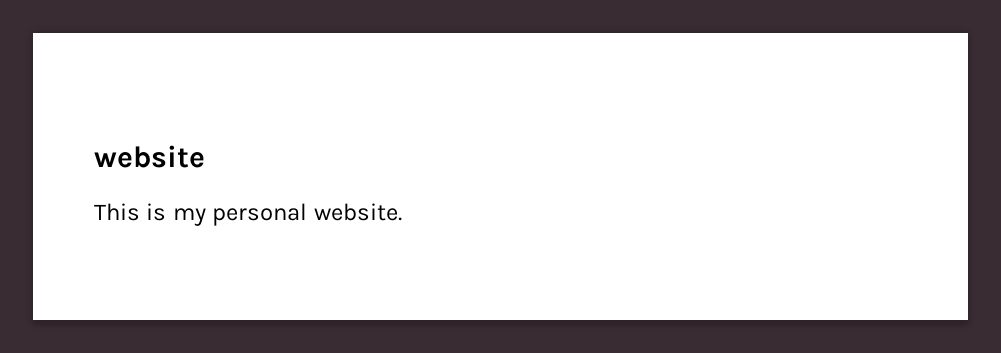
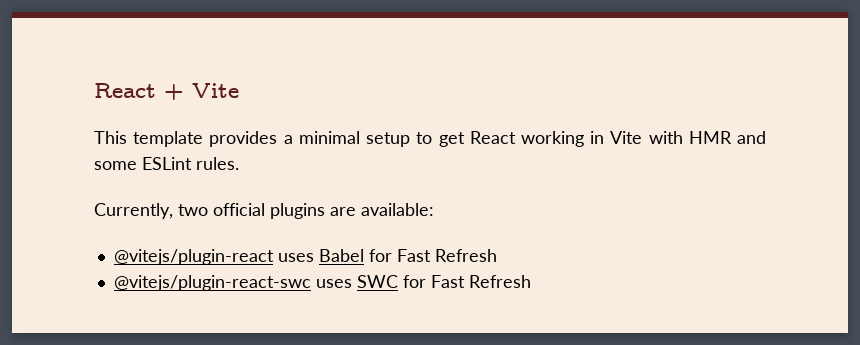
- website
- This is my personal website.
+ React + Vite
+ This template provides a minimal setup to get React working in Vite with HMR and some ESLint rules.
+ Currently, two official plugins are available:
+ @vitejs/plugin-react uses Babel for Fast Refresh
+ @vitejs/plugin-react-swc uses SWC for Fast Refresh

